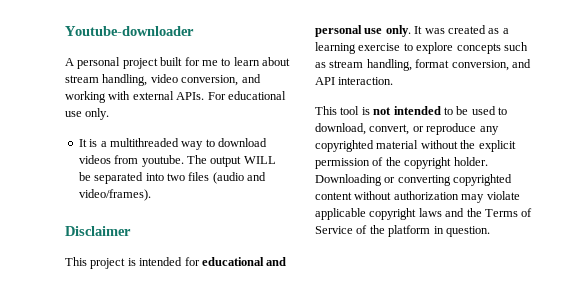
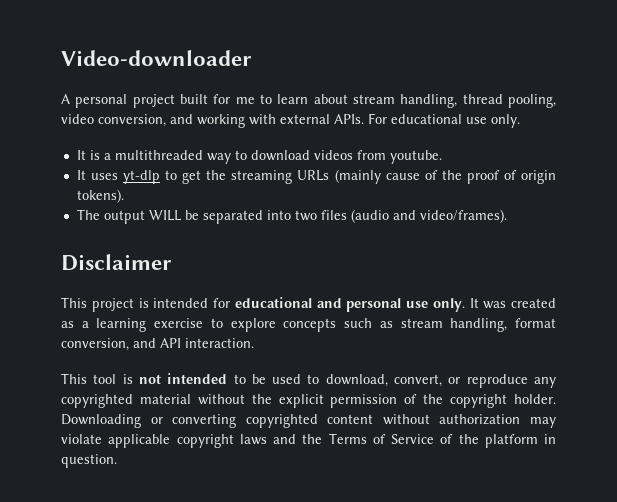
- Youtube-downloader
+ Video-downloader
- A personal project built for me to learn about stream handling, video conversion, and working with external APIs.
+ A personal project built for me to learn about stream handling, thread pooling, video conversion, and working with external APIs.
- It is a multithreaded way to download videos from youtube. The output WILL be separated into two files (audio and video/frames).
+ It is a multithreaded way to download videos from youtube.
+ It uses yt-dlp to get the streaming URLs (mainly cause of the proof of origin tokens).
+ The output WILL be separated into two files (audio and video/frames).

